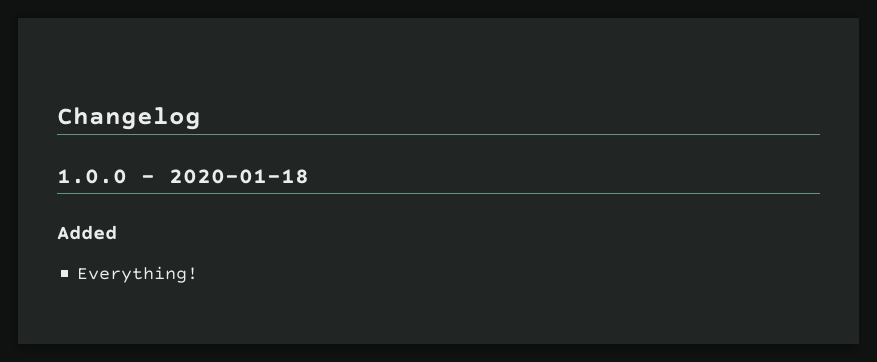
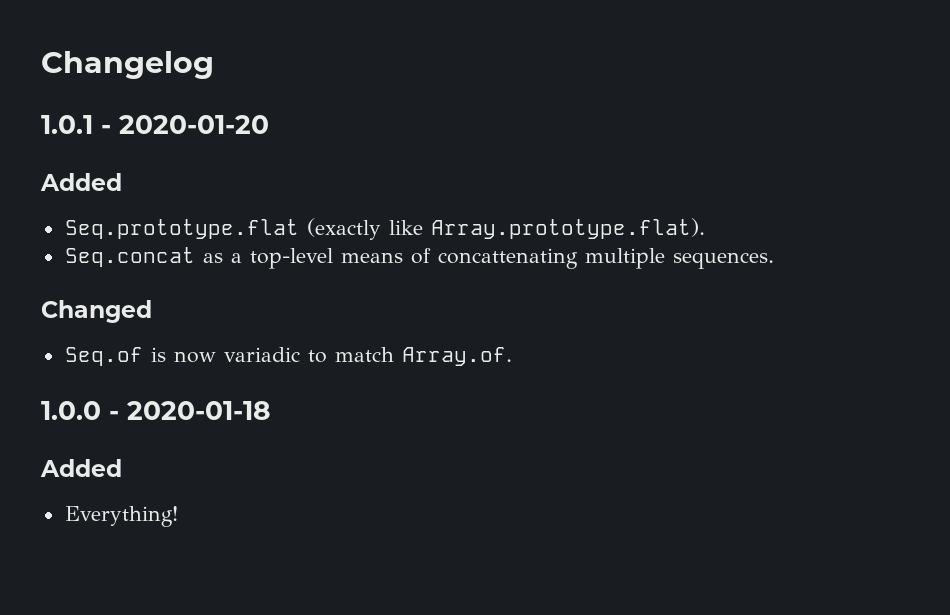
+ 1.0.1 - 2020-01-20
+ Added
+ Seq.prototype.flat (exactly like Array.prototype.flat).
+ Seq.concat as a top-level means of concattenating multiple sequences.
+ Changed
+ Seq.of is now variadic to match Array.of.

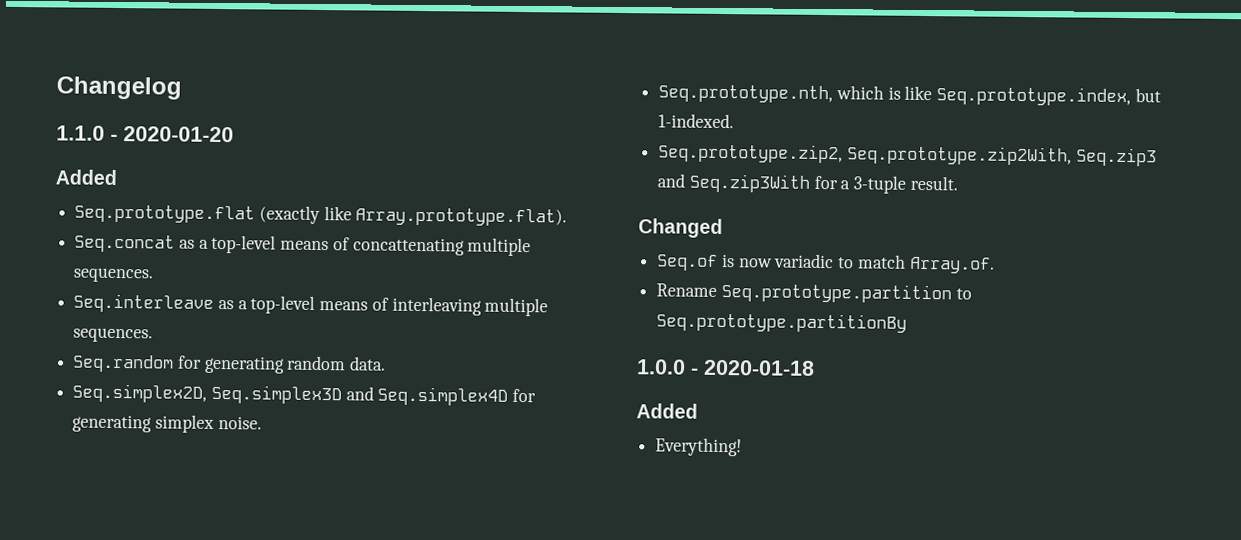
- 1.0.1 - 2020-01-20
+ 1.1.0 - 2020-01-20
+ Seq.interleave as a top-level means of interleaving multiple sequences.
+ Seq.random for generating random data.
+ Seq.simplex2D, Seq.simplex3D and Seq.simplex4D for generating simplex noise.
+ Seq.prototype.nth, which is like Seq.prototype.index, but 1-indexed.
+ Seq.prototype.zip2, Seq.prototype.zip2With, Seq.zip3 and Seq.zip3With for a 3-tuple result.
+ Rename Seq.prototype.partition to Seq.prototype.partitionBy

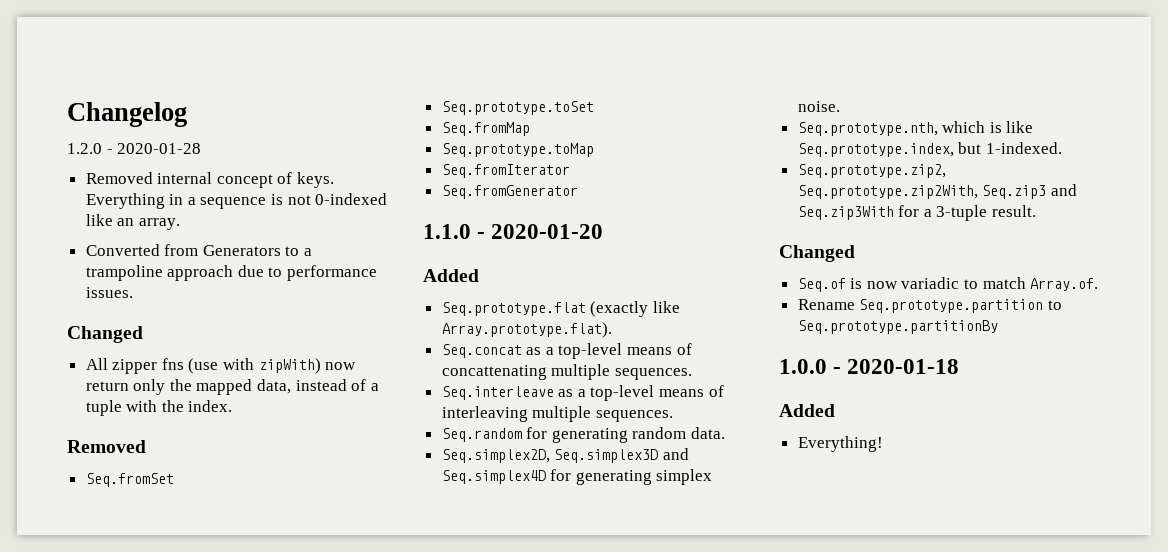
+ 1.2.0 - 2020-01-28
+ Removed internal concept of keys. Everything in a sequence is not 0-indexed like an array.
+ Converted from Generators to a trampoline approach due to performance issues.
+ Changed
+ All zipper fns (use with zipWith) now return only the mapped data, instead of a tuple with the index.
+ Removed
+ Seq.fromSet
+ Seq.prototype.toSet
+ Seq.fromMap
+ Seq.prototype.toMap
+ Seq.fromIterator
+ Seq.fromGenerator

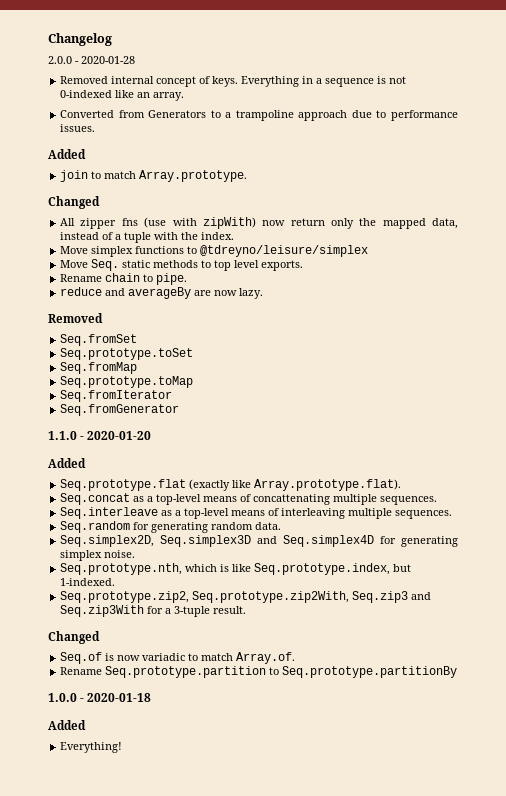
- 1.2.0 - 2020-01-28
+ 2.0.0 - 2020-01-28
  Converted from Generators to a trampoline approach due to performance issues.
+ Added
+ join to match Array.prototype.
+ Move simplex functions to @tdreyno/leisure/simplex
+ Move Seq. static methods to top level exports.
+ Rename chain to pipe.
+ reduce and averageBy are now lazy.

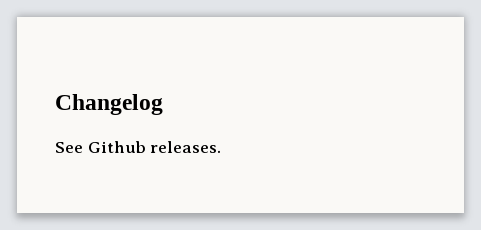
- 2.0.0 - 2020-01-28
- Removed internal concept of keys. Everything in a sequence is not 0-indexed like an array.
- Converted from Generators to a trampoline approach due to performance issues.
- Added
- join to match Array.prototype.
- Changed
- All zipper fns (use with zipWith) now return only the mapped data, instead of a tuple with the index.
- Move simplex functions to @tdreyno/leisure/simplex
- Move Seq. static methods to top level exports.
- Rename chain to pipe.
- reduce and averageBy are now lazy.
- Removed
- Seq.fromSet
- Seq.prototype.toSet
- Seq.fromMap
- Seq.prototype.toMap
- Seq.fromIterator
- Seq.fromGenerator
- 1.1.0 - 2020-01-20
- Added
- Seq.prototype.flat (exactly like Array.prototype.flat).
- Seq.concat as a top-level means of concattenating multiple sequences.
- Seq.interleave as a top-level means of interleaving multiple sequences.
- Seq.random for generating random data.
- Seq.simplex2D, Seq.simplex3D and Seq.simplex4D for generating simplex noise.
- Seq.prototype.nth, which is like Seq.prototype.index, but 1-indexed.
- Seq.prototype.zip2, Seq.prototype.zip2With, Seq.zip3 and Seq.zip3With for a 3-tuple result.
- Changed
- Seq.of is now variadic to match Array.of.
- Rename Seq.prototype.partition to Seq.prototype.partitionBy
- 1.0.0 - 2020-01-18
- Added
- Everything!
+ See Github releases.

